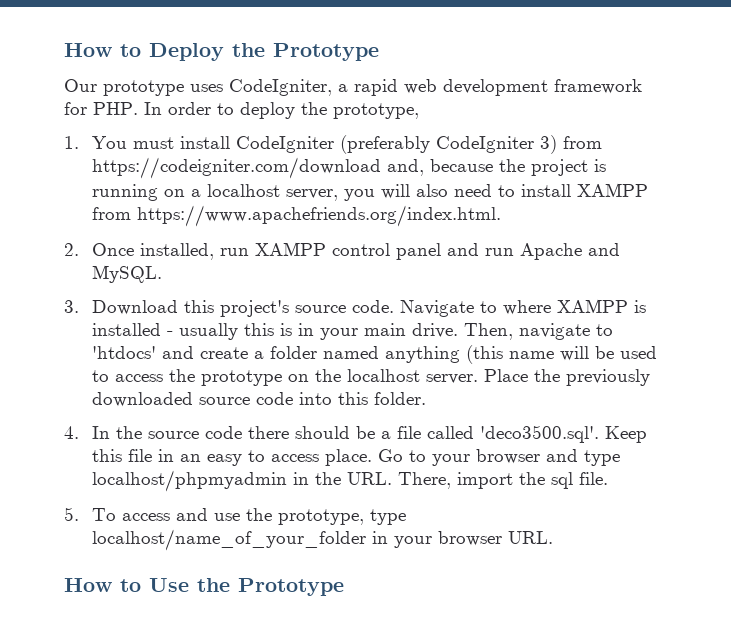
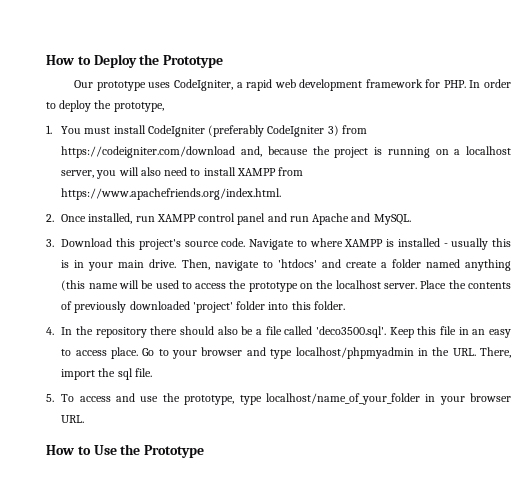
- Place the previously downloaded source code into this folder.
+ Place the contents of previously downloaded 'project' folder into this folder.
- 4. In the source code there should be a file called 'deco3500.sql'. Keep this file in an easy to access place.
+ 4. In the repository there should also be a file called 'deco3500.sql'. Keep this file in an easy to access place.

